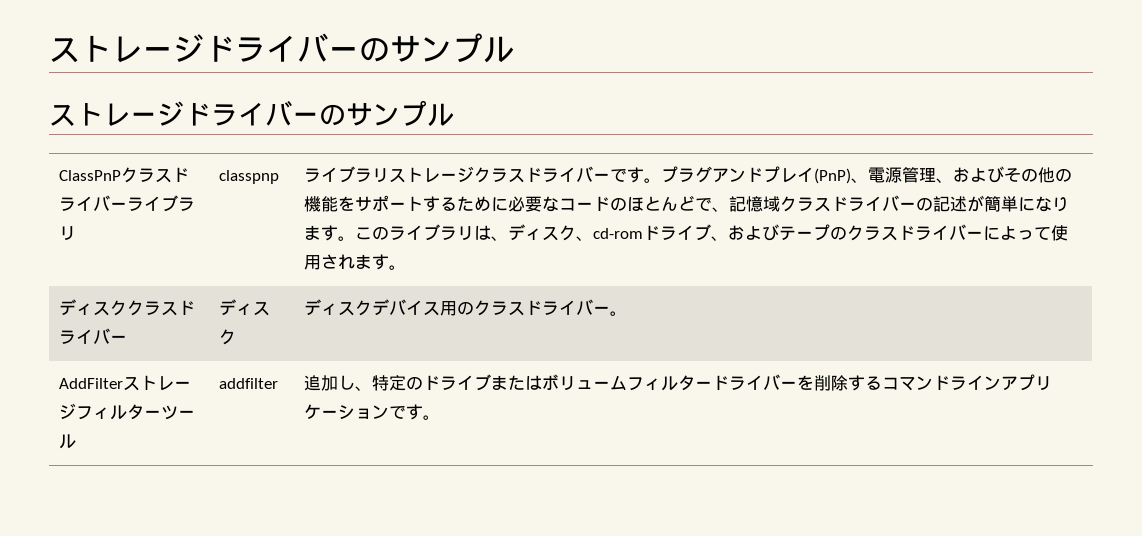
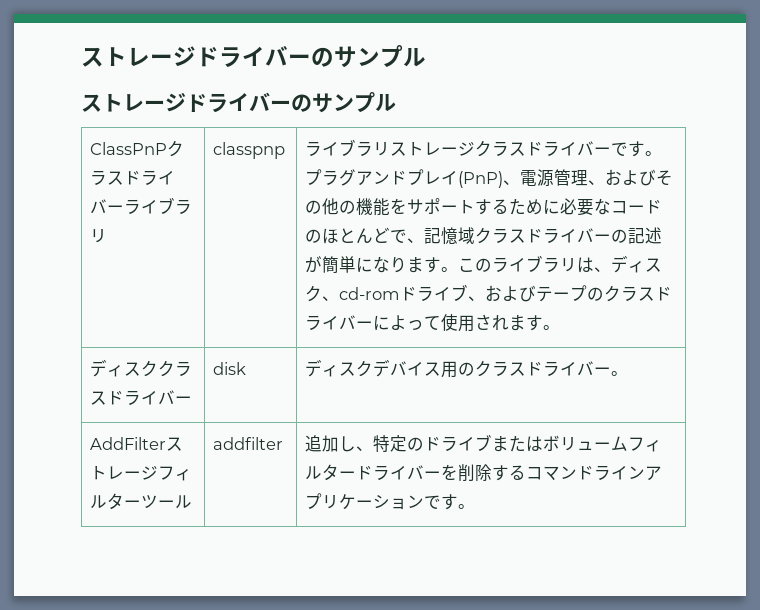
- ディスククラスドライバー | ディスク | ディスクデバイス用のクラスドライバー。
+ ディスククラスドライバー | disk | ディスクデバイス用のクラスドライバー。

